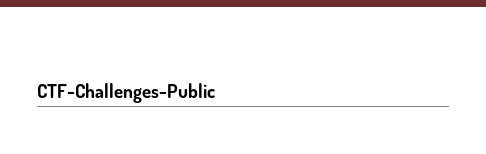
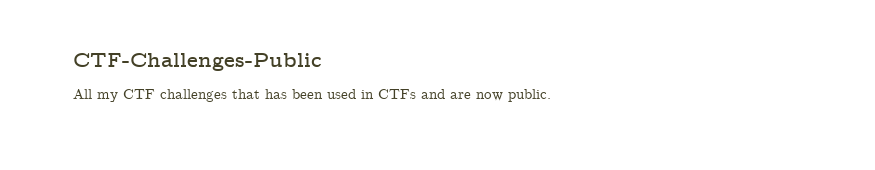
+ All my CTF challenges that has been used in CTFs and are now public.

